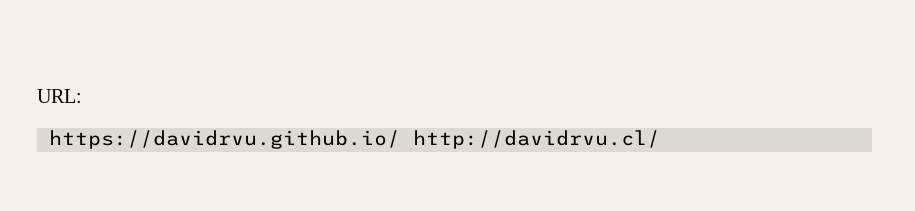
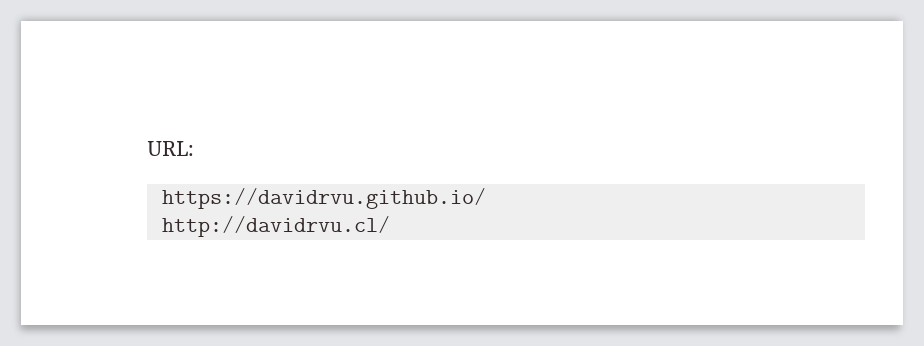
- https://davidrvu.github.io/ http://davidrvu.cl/
+ https://davidrvu.github.io/
+ http://davidrvu.cl/

